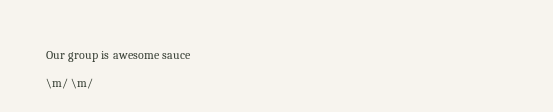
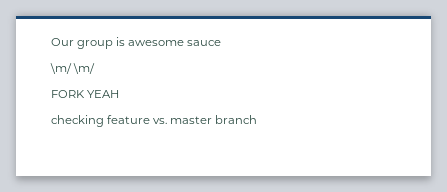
+ FORK YEAH
+ checking feature vs. master branch

